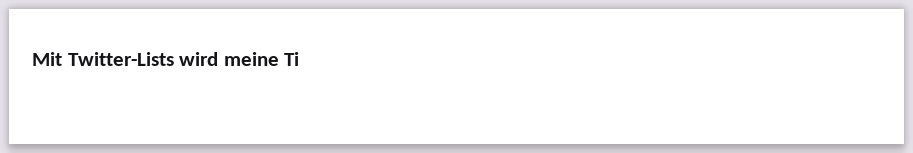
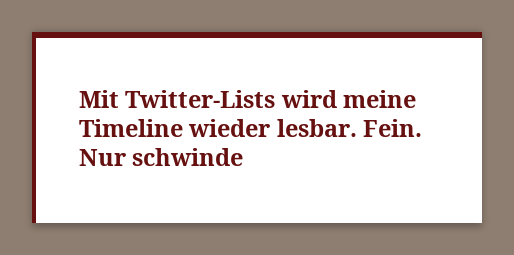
- Mit Twitter-Lists wird meine Ti
+ Mit Twitter-Lists wird meine Timeline wieder lesbar. Fein. Nur schwinde

